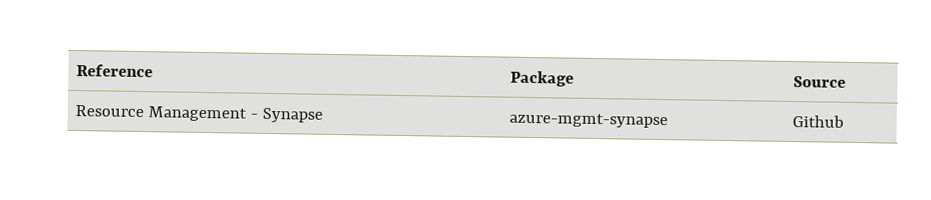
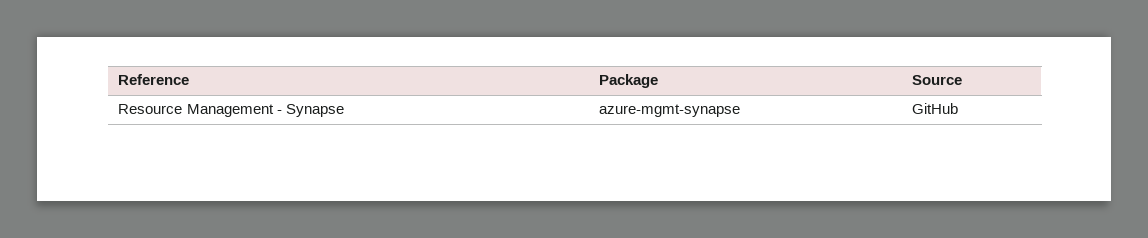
- Resource Management - Synapse | azure-mgmt-synapse | Github
+ Resource Management - Synapse | azure-mgmt-synapse | GitHub

